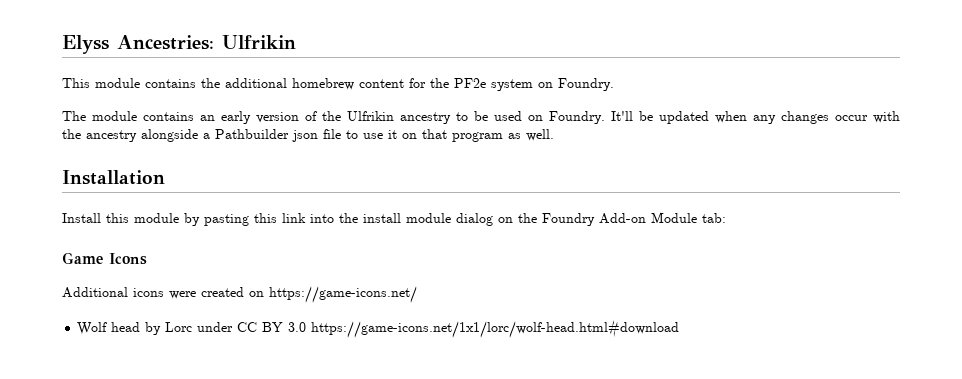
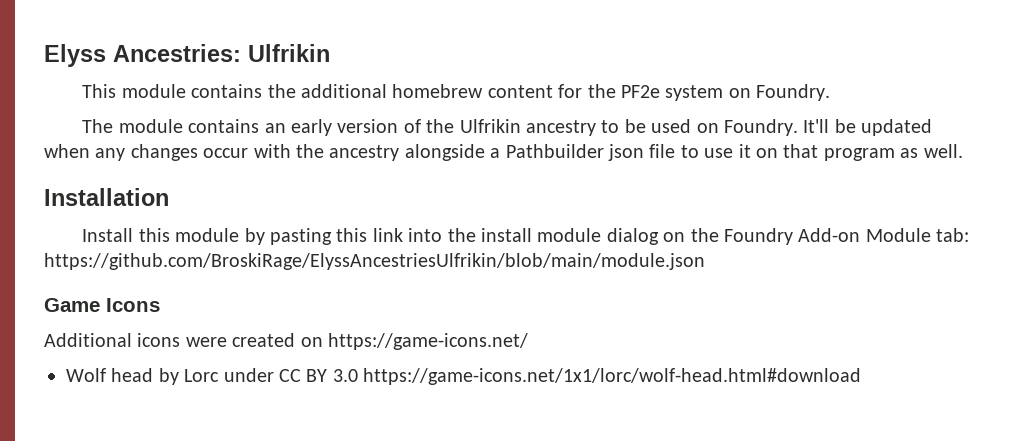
- Install this module by pasting this link into the install module dialog on the Foundry Add-on Module tab:
+ Install this module by pasting this link into the install module dialog on the Foundry Add-on Module tab: https://github.com/BroskiRage/ElyssAncestriesUlfrikin/blob/main/module.json

